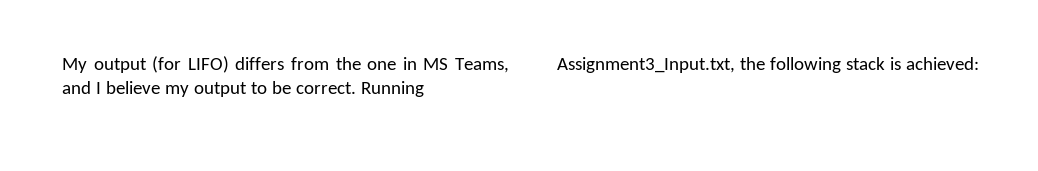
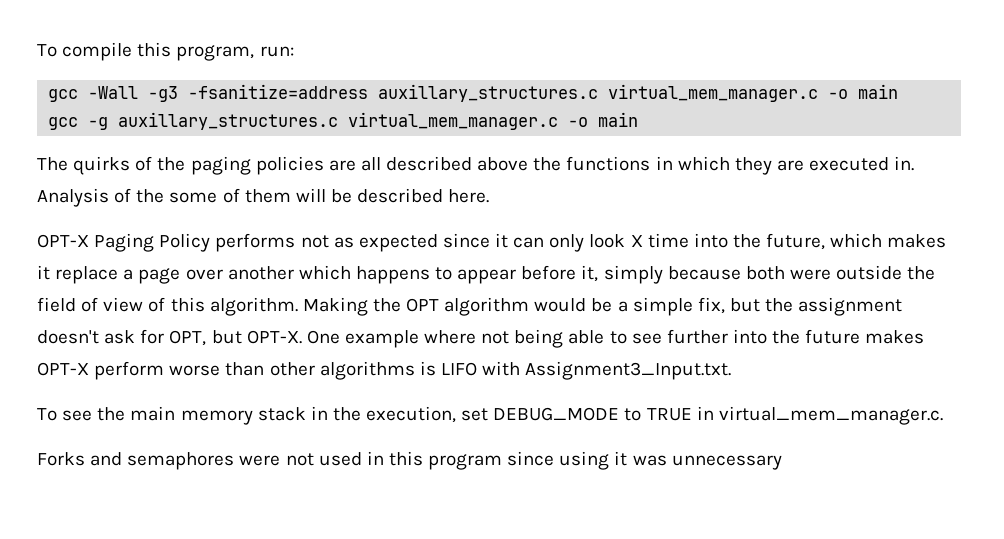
- My output (for LIFO) differs from the one in MS Teams, and I believe my output to be correct. Running Assignment3_Input.txt, the following stack is achieved:
+ To compile this program, run:
+ gcc -Wall -g3 -fsanitize=address auxillary_structures.c virtual_mem_manager.c -o main
+ gcc -g auxillary_structures.c virtual_mem_manager.c -o main
+ The quirks of the paging policies are all described above the functions in which they are executed in. Analysis of the some of them will be described here.
+ OPT-X Paging Policy performs not as expected since it can only look X time into the future, which makes it replace a page over another which happens to appear before it, simply because both were outside the field of view of this algorithm. Making the OPT algorithm would be a simple fix, but the assignment doesn't ask for OPT, but OPT-X. One example where not being able to see further into the future makes OPT-X perform worse than other algorithms is LIFO with Assignment3_Input.txt.
+ To see the main memory stack in the execution, set DEBUG_MODE to TRUE in virtual_mem_manager.c.
+ Forks and semaphores were not used in this program since using it was unnecessary

